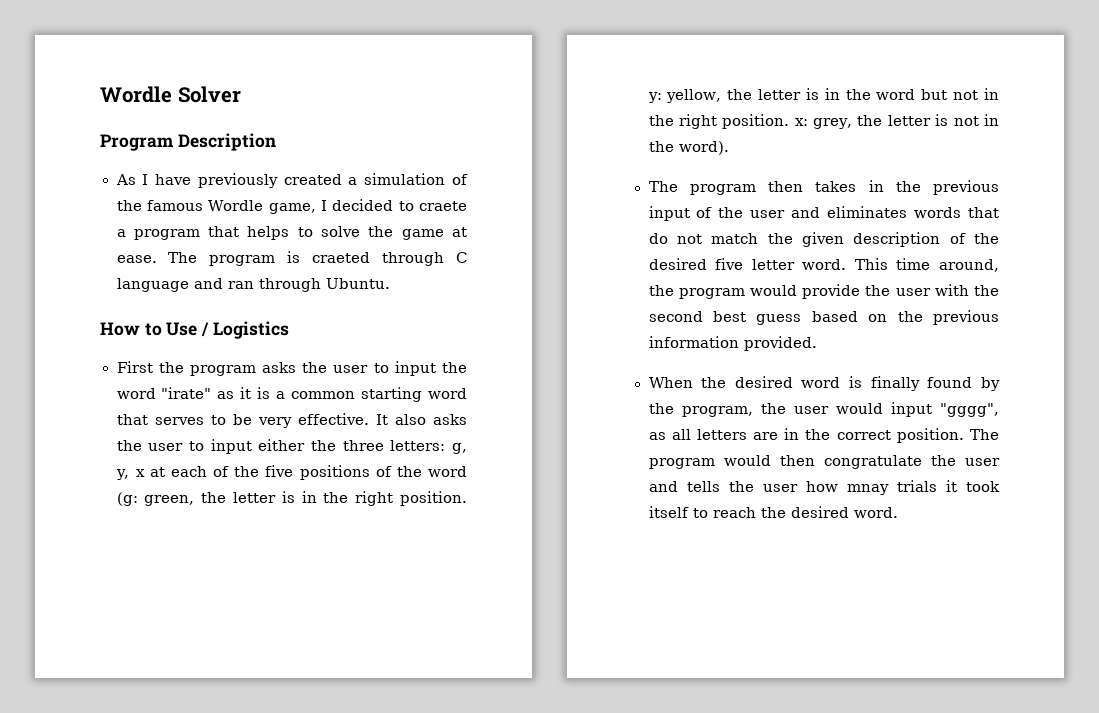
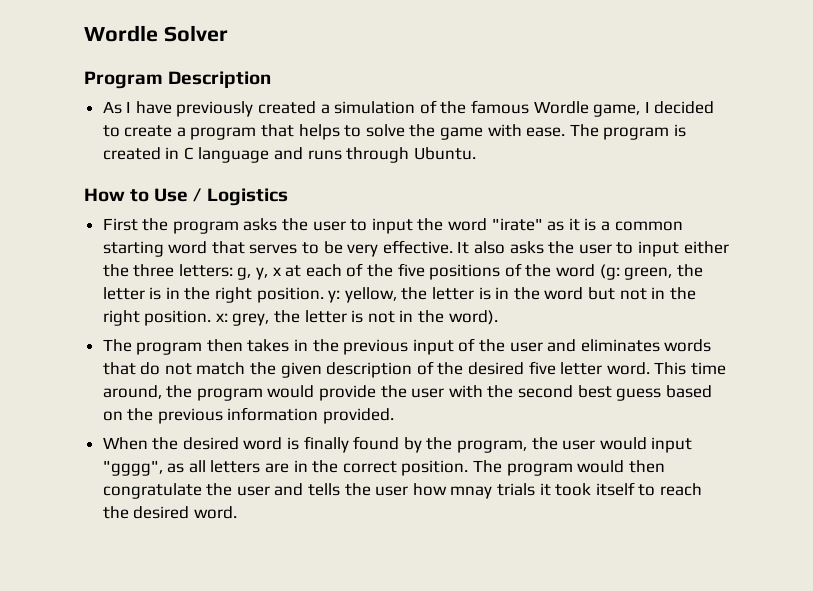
- As I have previously created a simulation of the famous Wordle game, I decided to craete a program that helps to solve the game at ease.
+ As I have previously created a simulation of the famous Wordle game, I decided to create a program that helps to solve the game with ease.
- The program is craeted through C language and ran through Ubuntu.
+ The program is created in C language and runs through Ubuntu.

